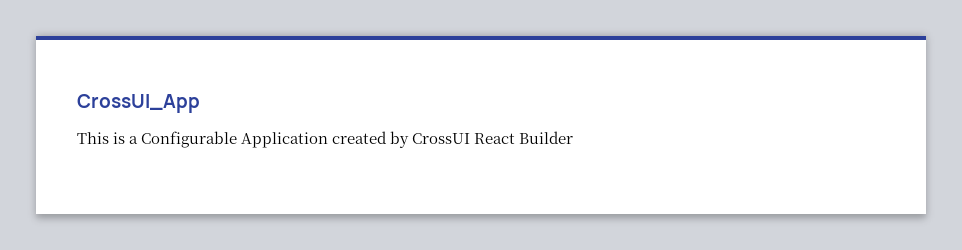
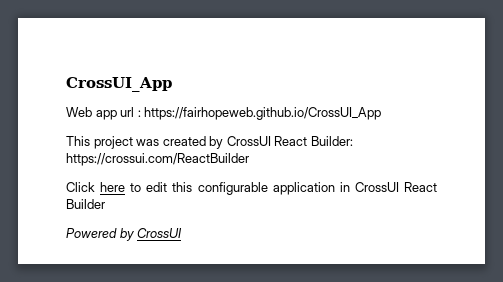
- This is a Configurable Application created by CrossUI React Builder
+ Web app url : https://fairhopeweb.github.io/CrossUI_App
+ This project was created by CrossUI React Builder: https://crossui.com/ReactBuilder
+ Click here to edit this configurable application in CrossUI React Builder
+ Powered by CrossUI

